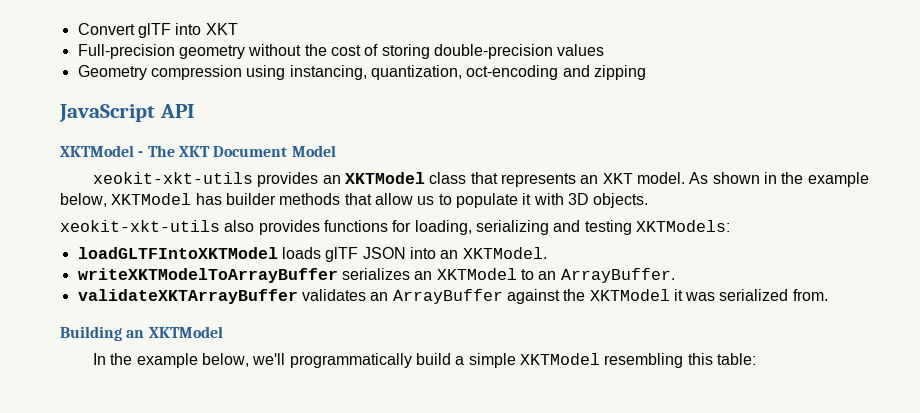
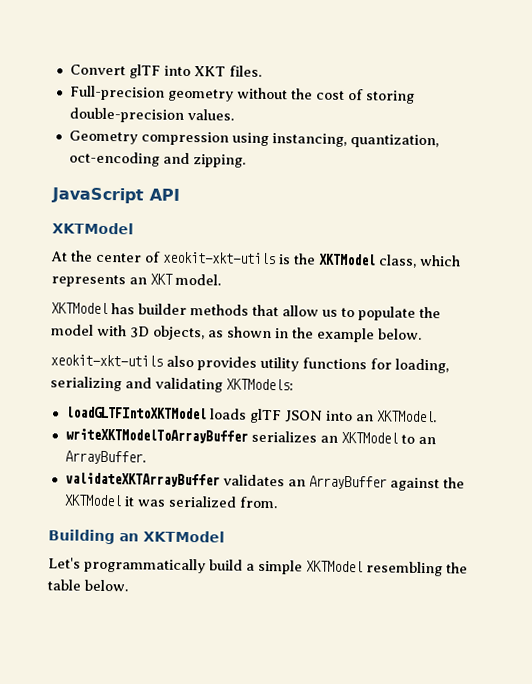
- Convert glTF into XKT
+ Convert glTF into XKT files.
- Full-precision geometry without the cost of storing double-precision values
+ Full-precision geometry without the cost of storing double-precision values.
- Geometry compression using instancing, quantization, oct-encoding and zipping
+ Geometry compression using instancing, quantization, oct-encoding and zipping.
  JavaScript API
- XKTModel - The XKT Document Model
- xeokit-xkt-utils provides an XKTModel class that represents an XKT model. As shown in the example below, XKTModel has builder methods that allow us to populate it with 3D objects.
+ XKTModel
+ At the center of xeokit-xkt-utils is the XKTModel class, which represents an XKT model.
+ XKTModel has builder methods that allow us to populate the model with 3D objects, as shown in the example below.
- xeokit-xkt-utils also provides functions for loading, serializing and testing XKTModels:
+ xeokit-xkt-utils also provides utility functions for loading, serializing and validating XKTModels:
- In the example below, we'll programmatically build a simple XKTModel resembling this table:
+ Let's programmatically build a simple XKTModel resembling the table below.

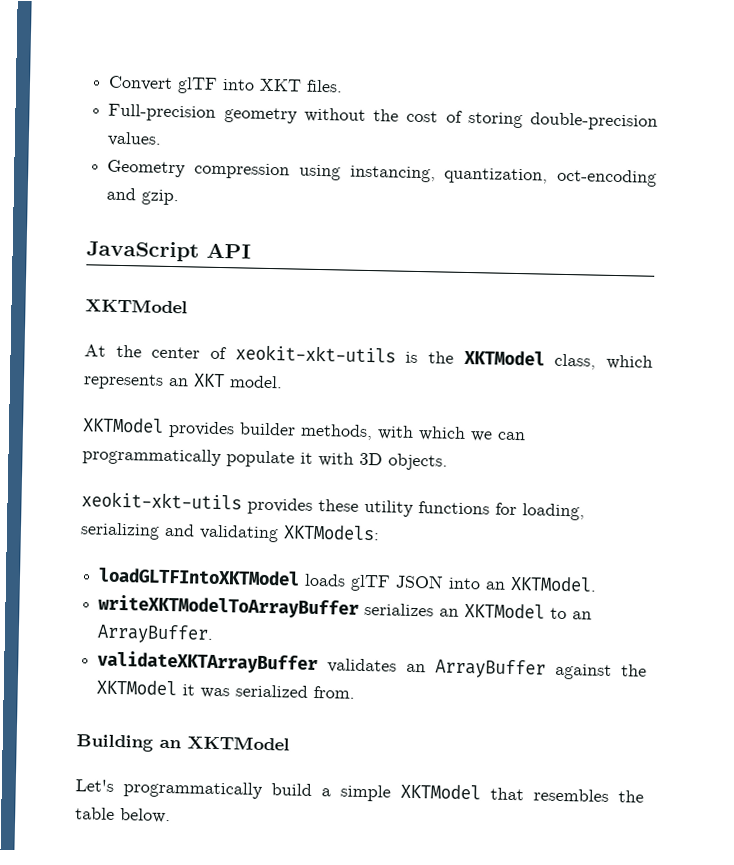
- Geometry compression using instancing, quantization, oct-encoding and zipping.
+ Geometry compression using instancing, quantization, oct-encoding and gzip.
- XKTModel has builder methods that allow us to populate the model with 3D objects, as shown in the example below.
- xeokit-xkt-utils also provides utility functions for loading, serializing and validating XKTModels:
+ XKTModel provides builder methods, with which we can programmatically populate it with 3D objects.
+ xeokit-xkt-utils provides these utility functions for loading, serializing and validating XKTModels:
- Let's programmatically build a simple XKTModel resembling the table below.
+ Let's programmatically build a simple XKTModel that resembles the table below.

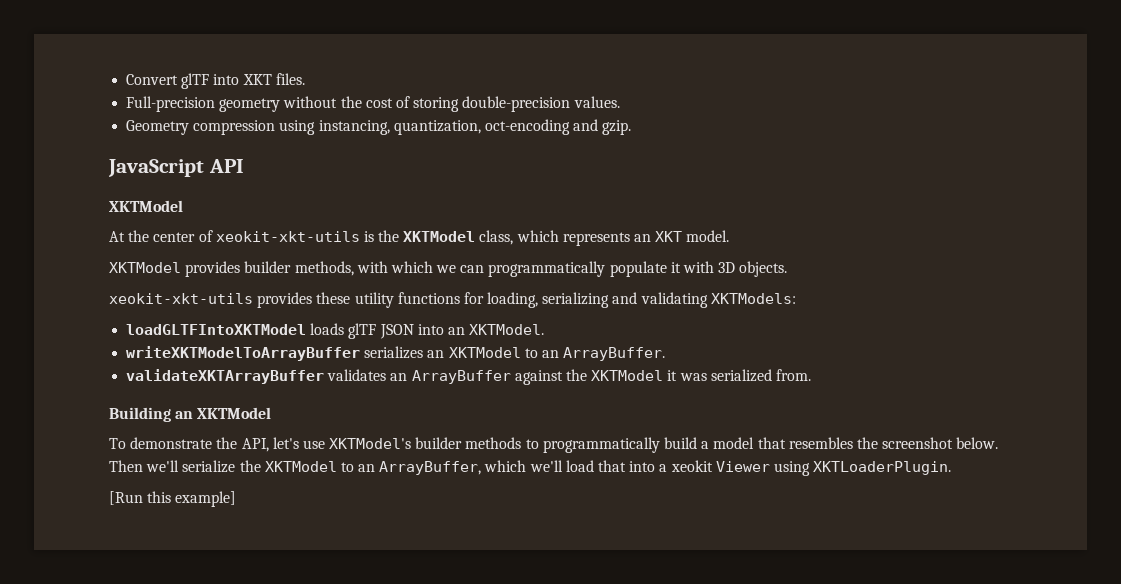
- Let's programmatically build a simple XKTModel that resembles the table below.
+ To demonstrate the API, let's use XKTModel's builder methods to programmatically build a model that resembles the screenshot below. Then we'll serialize the XKTModel to an ArrayBuffer, which we'll load that into a xeokit Viewer using XKTLoaderPlugin.
+ [Run this example]

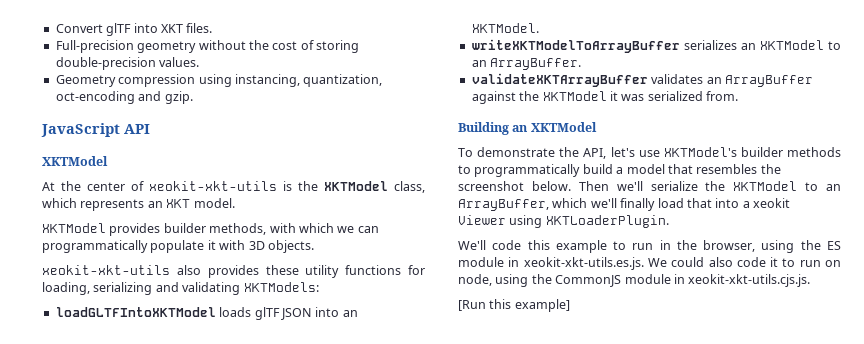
- xeokit-xkt-utils provides these utility functions for loading, serializing and validating XKTModels:
+ xeokit-xkt-utils also provides these utility functions for loading, serializing and validating XKTModels:
- Then we'll serialize the XKTModel to an ArrayBuffer, which we'll load that into a xeokit Viewer using XKTLoaderPlugin.
+ Then we'll serialize the XKTModel to an ArrayBuffer, which we'll finally load that into a xeokit Viewer using XKTLoaderPlugin.
+ We'll code this example to run in the browser, using the ES module in xeokit-xkt-utils.es.js. We could also code it to run on node, using the CommonJS module in xeokit-xkt-utils.cjs.js.

